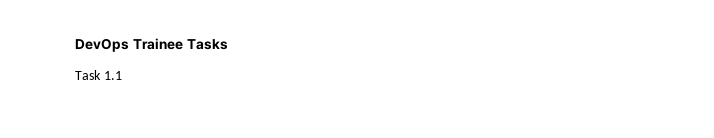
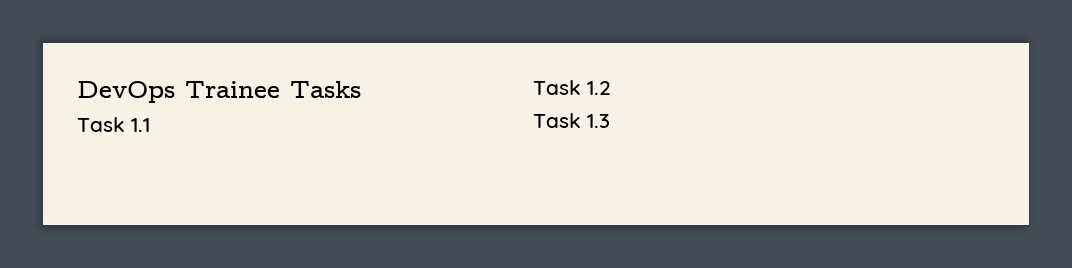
+ Task 1.2
+ Task 1.3

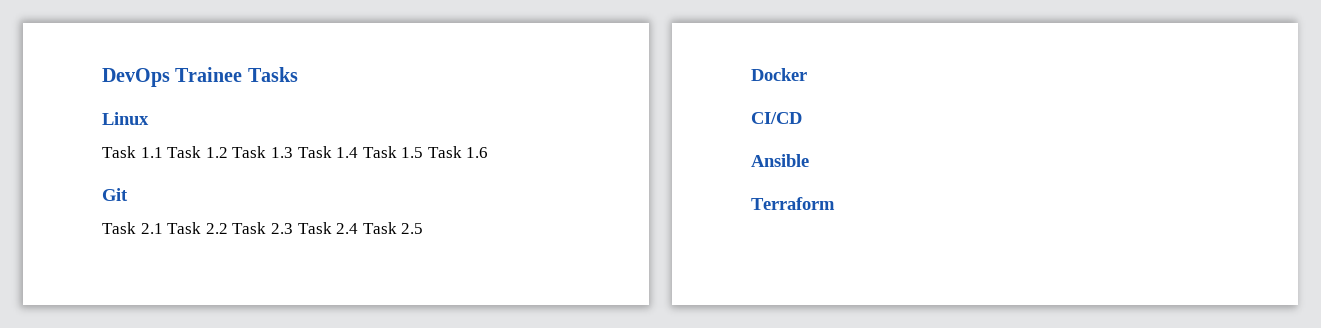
+ Linux
- Task 1.1
- Task 1.2
- Task 1.3
+ Task 1.1 Task 1.2 Task 1.3 Task 1.4 Task 1.5 Task 1.6
+ Git
+ Task 2.1 Task 2.2 Task 2.3 Task 2.4 Task 2.5
+ Docker
+ CI/CD
+ Ansible
+ Terraform

